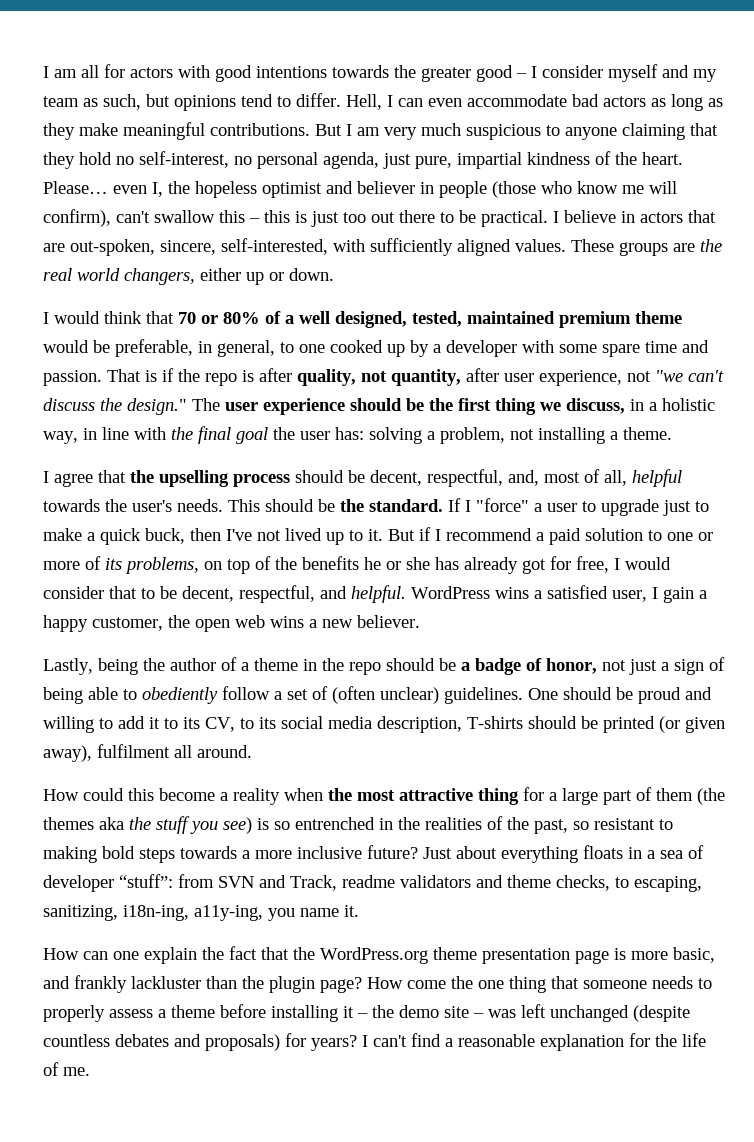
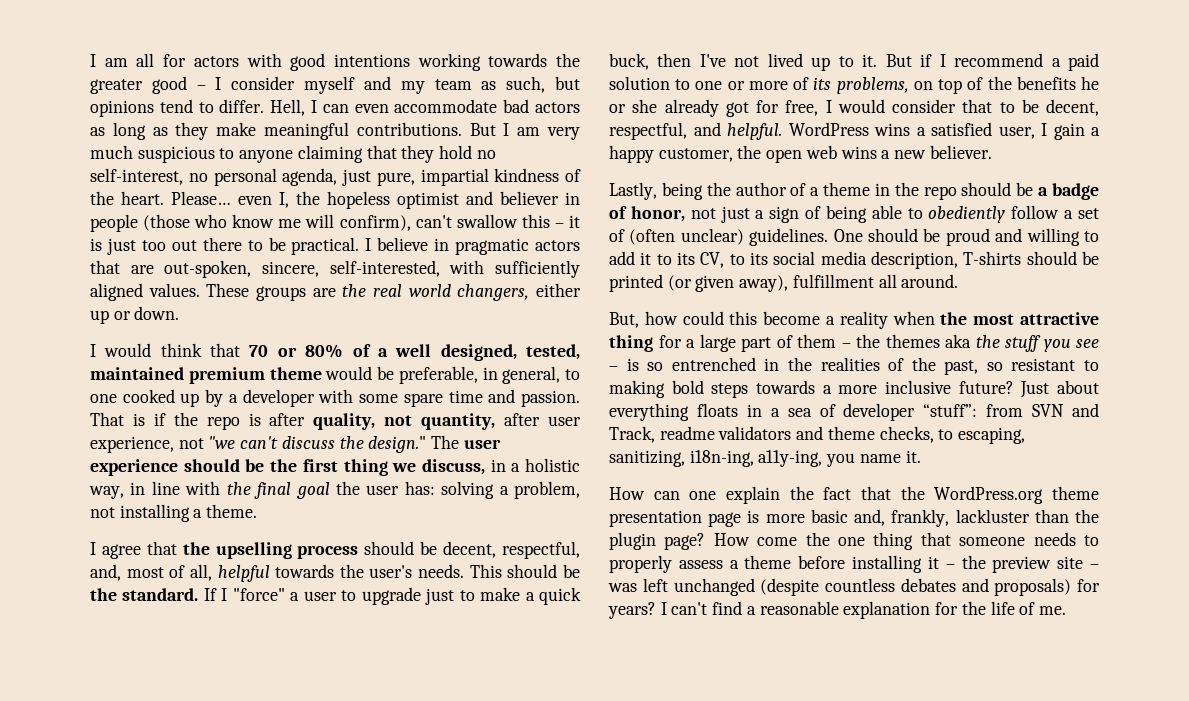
- I am all for actors with good intentions towards the greater good – I consider myself and my team as such, but opinions tend to differ.
+ I am all for actors with good intentions working towards the greater good – I consider myself and my team as such, but opinions tend to differ.
- Please… even I, the hopeless optimist and believer in people (those who know me will confirm), can't swallow this – this is just too out there to be practical.
+ Please… even I, the hopeless optimist and believer in people (those who know me will confirm), can't swallow this – it is just too out there to be practical.
- I believe in actors that are out-spoken, sincere, self-interested, with sufficiently aligned values.
+ I believe in pragmatic actors that are out-spoken, sincere, self-interested, with sufficiently aligned values.
- But if I recommend a paid solution to one or more of its problems, on top of the benefits he or she has already got for free, I would consider that to be decent, respectful, and helpful.
+ But if I recommend a paid solution to one or more of its problems, on top of the benefits he or she already got for free, I would consider that to be decent, respectful, and helpful.
- One should be proud and willing to add it to its CV, to its social media description, T-shirts should be printed (or given away), fulfilment all around.
+ One should be proud and willing to add it to its CV, to its social media description, T-shirts should be printed (or given away), fulfillment all around.
- How could this become a reality when the most attractive thing for a large part of them (the themes aka the stuff you see) is so entrenched in the realities of the past, so resistant to making bold steps towards a more inclusive future?
+ But, how could this become a reality when the most attractive thing for a large part of them – the themes aka the stuff you see – is so entrenched in the realities of the past, so resistant to making bold steps towards a more inclusive future?
- How can one explain the fact that the WordPress.org theme presentation page is more basic, and frankly lackluster than the plugin page?
+ How can one explain the fact that the WordPress.org theme presentation page is more basic and, frankly, lackluster than the plugin page?
- How come the one thing that someone needs to properly assess a theme before installing it – the demo site – was left unchanged (despite countless debates and proposals) for years?
+ How come the one thing that someone needs to properly assess a theme before installing it – the preview site – was left unchanged (despite countless debates and proposals) for years?

